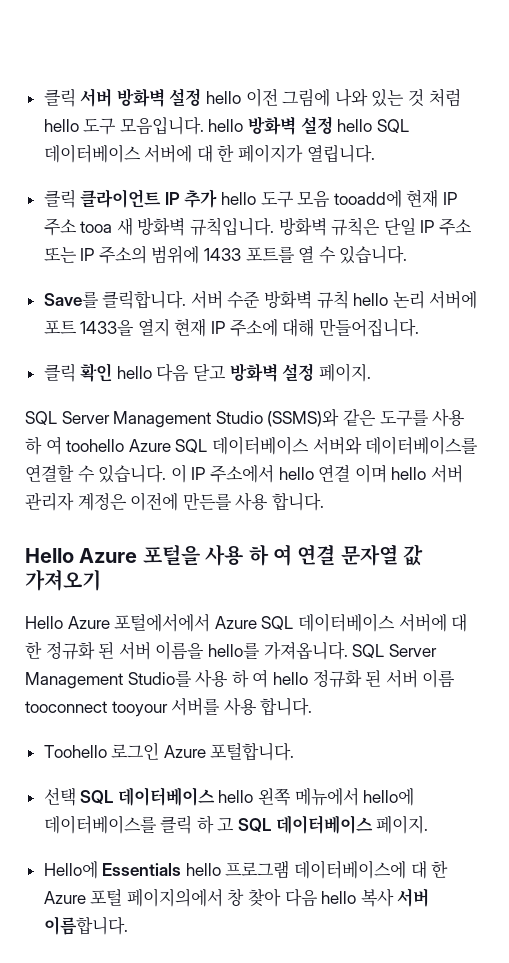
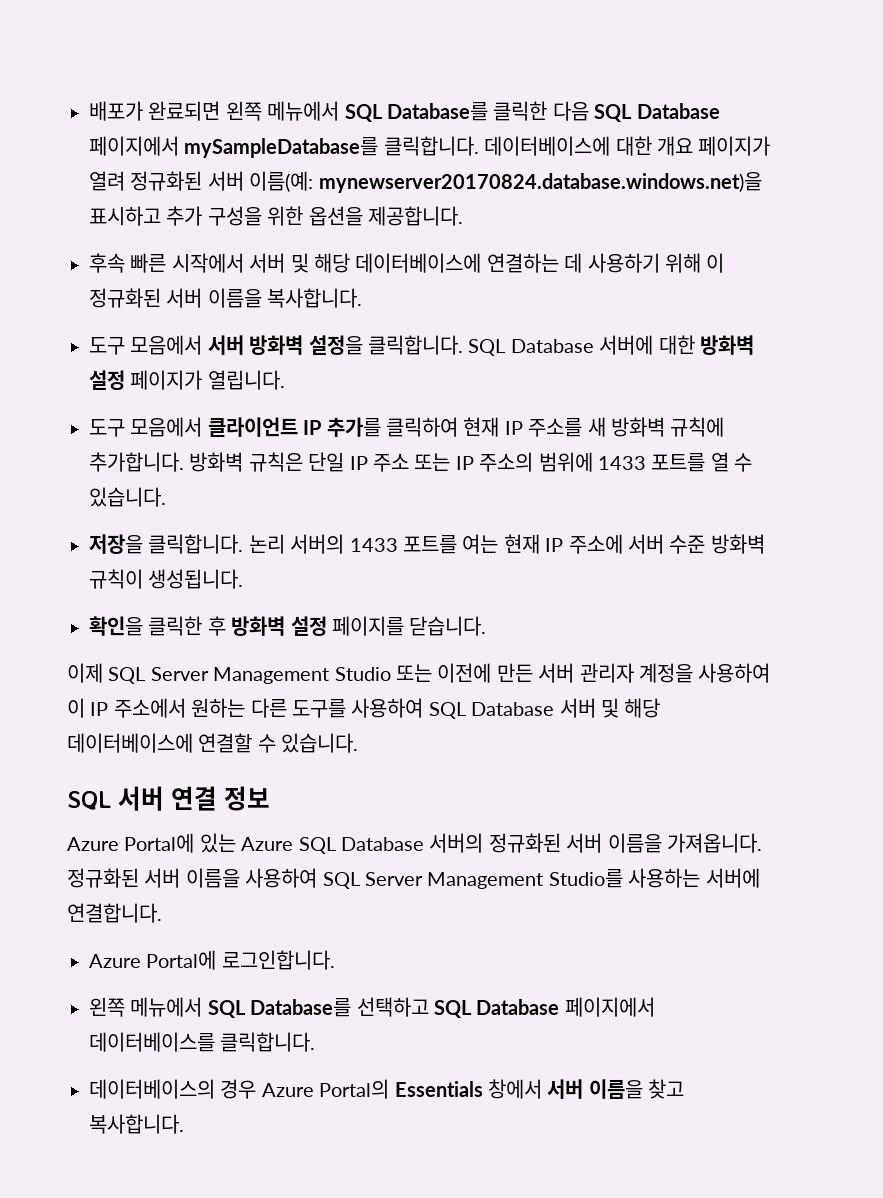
- 클릭 서버 방화벽 설정 hello 이전 그림에 나와 있는 것 처럼 hello 도구 모음입니다. hello 방화벽 설정 hello SQL 데이터베이스 서버에 대 한 페이지가 열립니다.
- 클릭 클라이언트 IP 추가 hello 도구 모음 tooadd에 현재 IP 주소 tooa 새 방화벽 규칙입니다.
+ 배포가 완료되면 왼쪽 메뉴에서 SQL Database를 클릭한 다음 SQL Database 페이지에서 mySampleDatabase를 클릭합니다. 데이터베이스에 대한 개요 페이지가 열려 정규화된 서버 이름(예: mynewserver20170824.database.windows.net)을 표시하고 추가 구성을 위한 옵션을 제공합니다.
+ 후속 빠른 시작에서 서버 및 해당 데이터베이스에 연결하는 데 사용하기 위해 이 정규화된 서버 이름을 복사합니다.
+ 도구 모음에서 서버 방화벽 설정을 클릭합니다. SQL Database 서버에 대한 방화벽 설정 페이지가 열립니다.
+ 도구 모음에서 클라이언트 IP 추가를 클릭하여 현재 IP 주소를 새 방화벽 규칙에 추가합니다.
- Save를 클릭합니다. 서버 수준 방화벽 규칙 hello 논리 서버에 포트 1433을 열지 현재 IP 주소에 대해 만들어집니다.
- 클릭 확인 hello 다음 닫고 방화벽 설정 페이지.
- SQL Server Management Studio (SSMS)와 같은 도구를 사용 하 여 toohello Azure SQL 데이터베이스 서버와 데이터베이스를 연결할 수 있습니다. 이 IP 주소에서 hello 연결 이며 hello 서버 관리자 계정은 이전에 만든를 사용 합니다.
- Hello Azure 포털을 사용 하 여 연결 문자열 값 가져오기
- Hello Azure 포털에서에서 Azure SQL 데이터베이스 서버에 대 한 정규화 된 서버 이름을 hello를 가져옵니다. SQL Server Management Studio를 사용 하 여 hello 정규화 된 서버 이름 tooconnect tooyour 서버를 사용 합니다.
- Toohello 로그인 Azure 포털합니다.
- 선택 SQL 데이터베이스 hello 왼쪽 메뉴에서 hello에 데이터베이스를 클릭 하 고 SQL 데이터베이스 페이지.
- Hello에 Essentials hello 프로그램 데이터베이스에 대 한 Azure 포털 페이지의에서 창 찾아 다음 hello 복사 서버 이름합니다.
+ 저장을 클릭합니다. 논리 서버의 1433 포트를 여는 현재 IP 주소에 서버 수준 방화벽 규칙이 생성됩니다.
+ 확인을 클릭한 후 방화벽 설정 페이지를 닫습니다.
+ 이제 SQL Server Management Studio 또는 이전에 만든 서버 관리자 계정을 사용하여 이 IP 주소에서 원하는 다른 도구를 사용하여 SQL Database 서버 및 해당 데이터베이스에 연결할 수 있습니다.
+ SQL 서버 연결 정보
+ Azure Portal에 있는 Azure SQL Database 서버의 정규화된 서버 이름을 가져옵니다. 정규화된 서버 이름을 사용하여 SQL Server Management Studio를 사용하는 서버에 연결합니다.
+ Azure Portal에 로그인합니다.
+ 왼쪽 메뉴에서 SQL Database를 선택하고 SQL Database 페이지에서 데이터베이스를 클릭합니다.
+ 데이터베이스의 경우 Azure Portal의 Essentials 창에서 서버 이름을 찾고 복사합니다.

